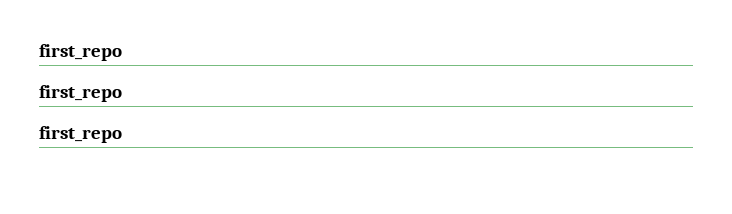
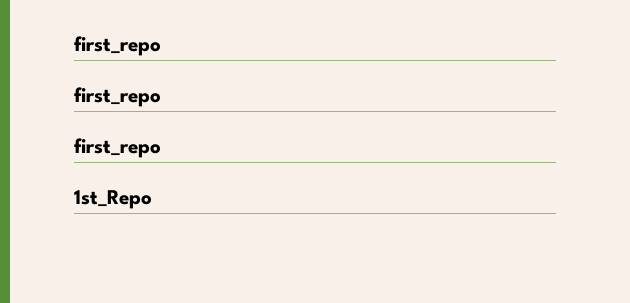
+ 1st_Repo

